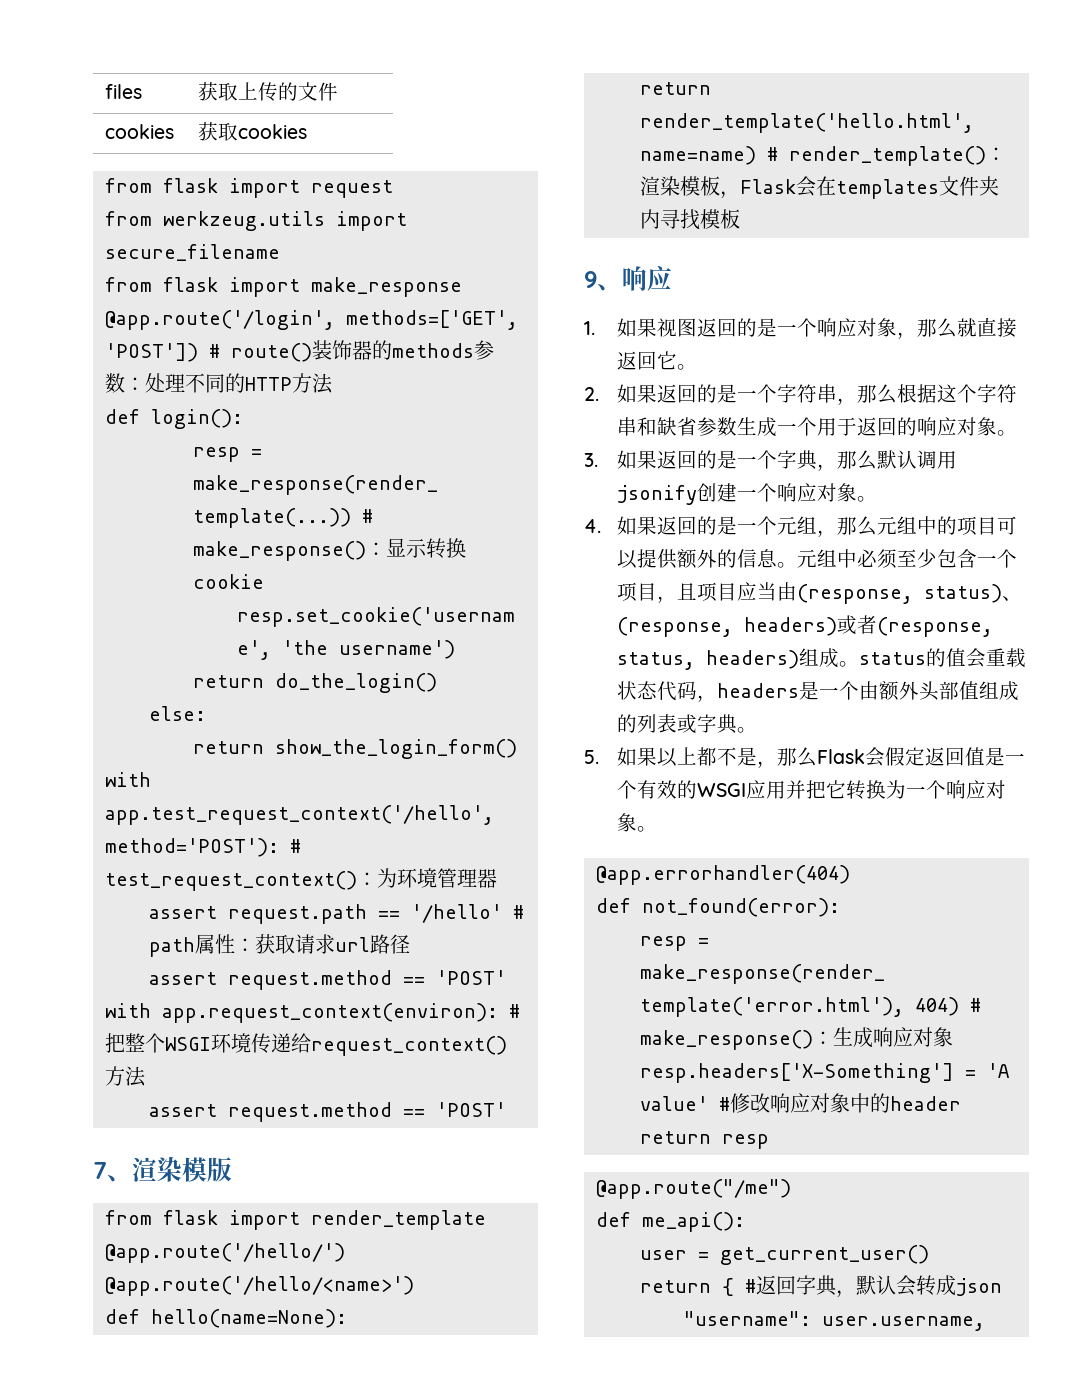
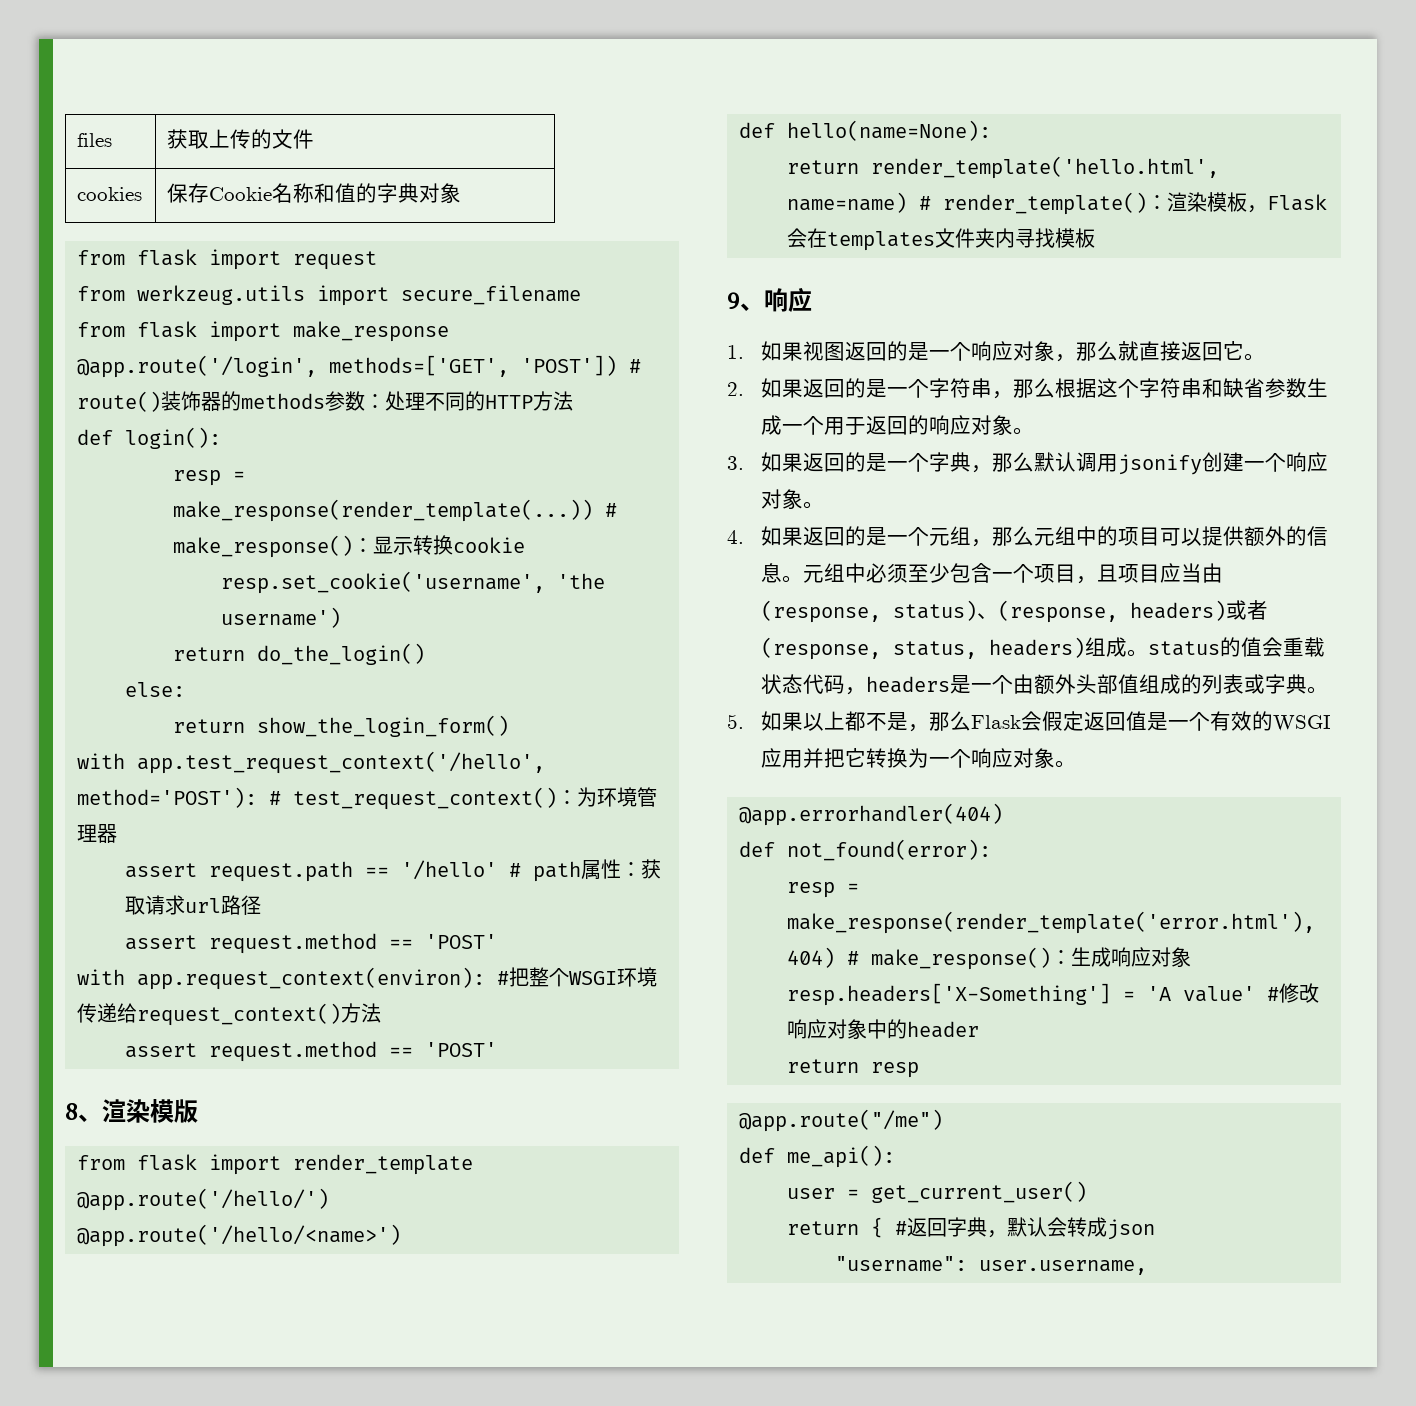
- cookies | 获取cookies
+ cookies | 保存Cookie名称和值的字典对象
- 7、渲染模版
+ 8、渲染模版

